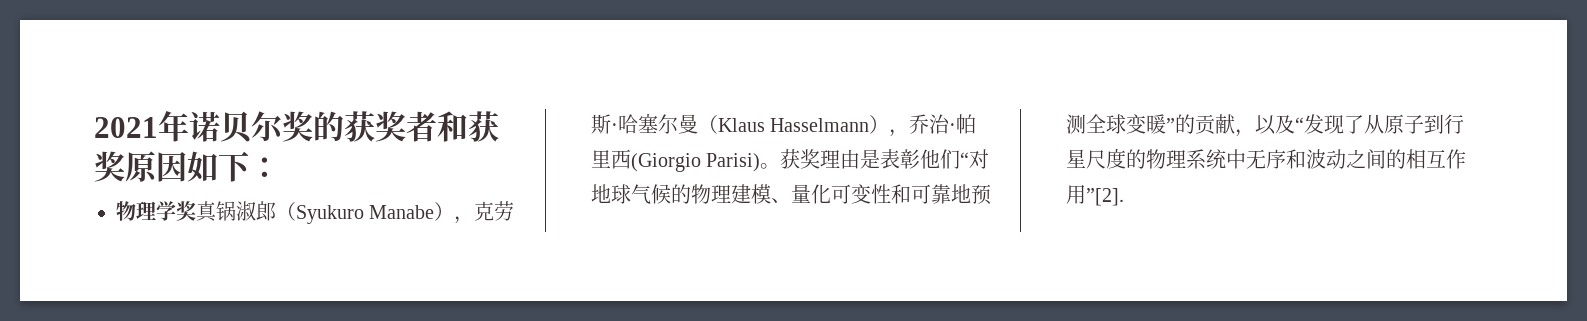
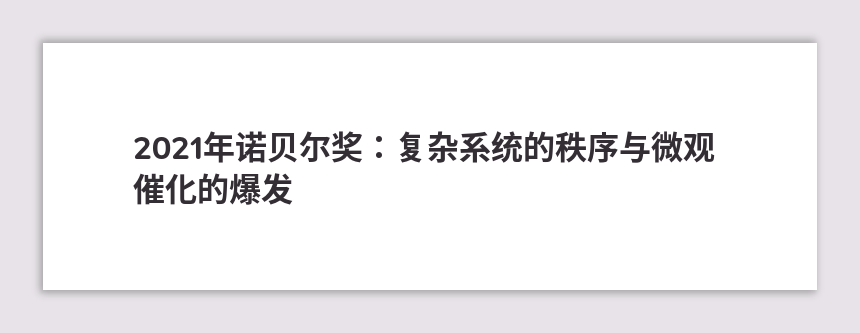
- 2021年诺贝尔奖的获奖者和获奖原因如下：
- 物理学奖真锅淑郎（Syukuro Manabe），克劳斯·哈塞尔曼（Klaus Hasselmann），乔治·帕里西(Giorgio Parisi)。获奖理由是表彰他们“对地球气候的物理建模、量化可变性和可靠地预测全球变暖”的贡献，以及“发现了从原子到行星尺度的物理系统中无序和波动之间的相互作用”[2].
+ 2021年诺贝尔奖：复杂系统的秩序与微观催化的爆发

